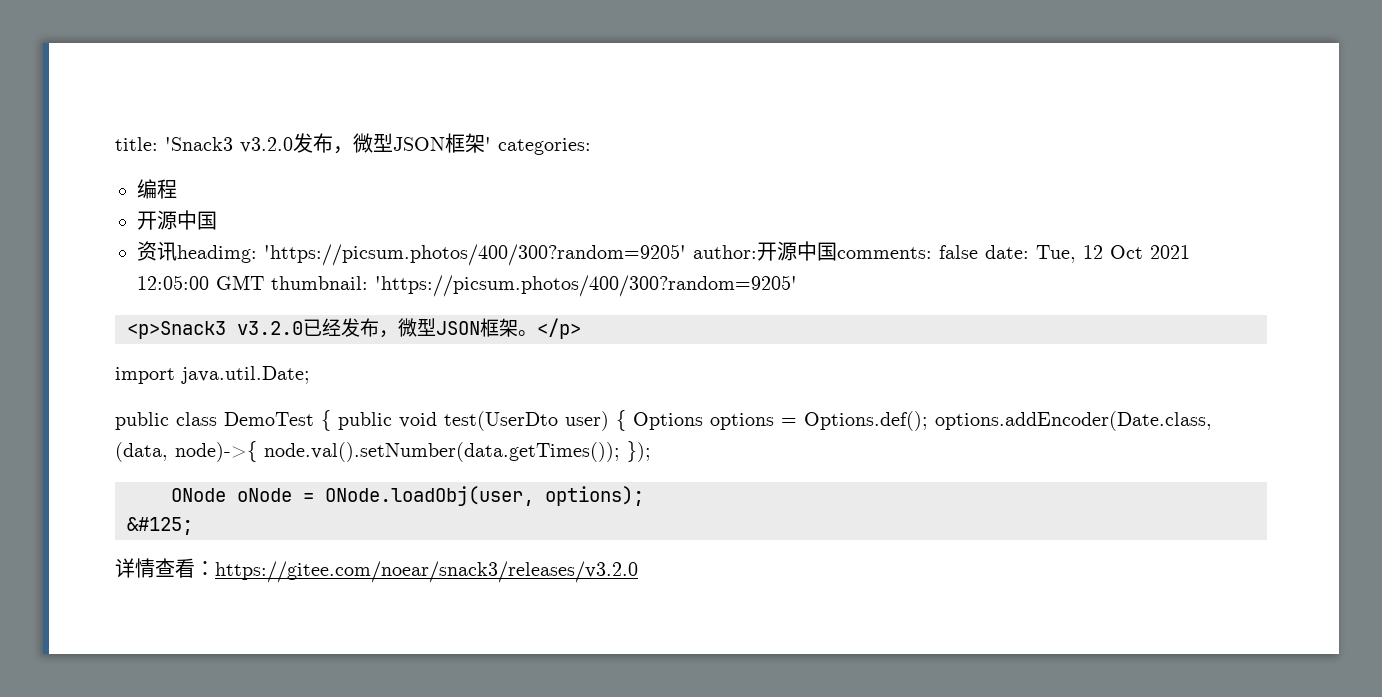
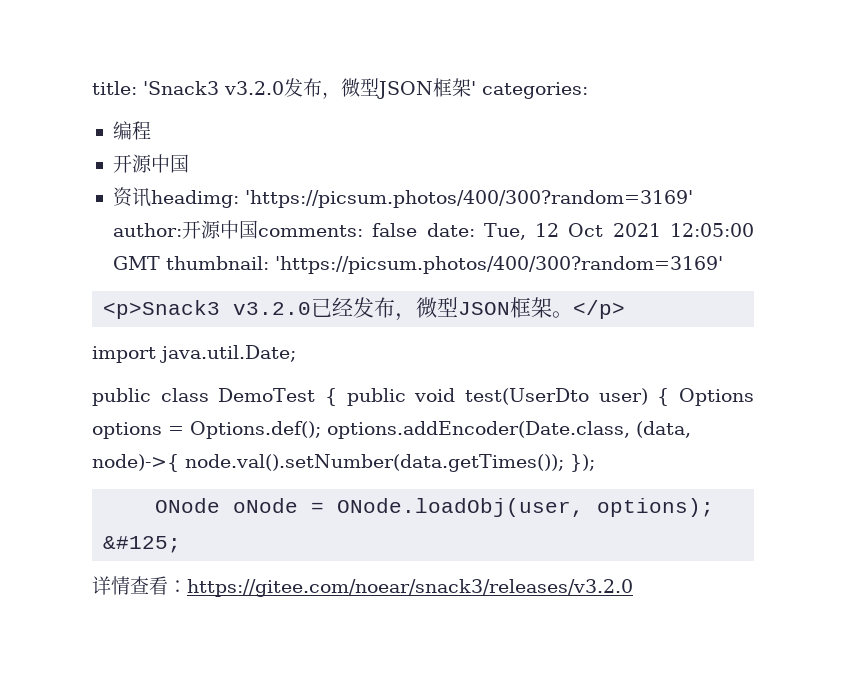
- 资讯headimg: 'https://picsum.photos/400/300?random=9205' author:开源中国comments: false date: Tue, 12 Oct 2021 12:05:00 GMT thumbnail: 'https://picsum.photos/400/300?random=9205'
+ 资讯headimg: 'https://picsum.photos/400/300?random=3169' author:开源中国comments: false date: Tue, 12 Oct 2021 12:05:00 GMT thumbnail: 'https://picsum.photos/400/300?random=3169'

